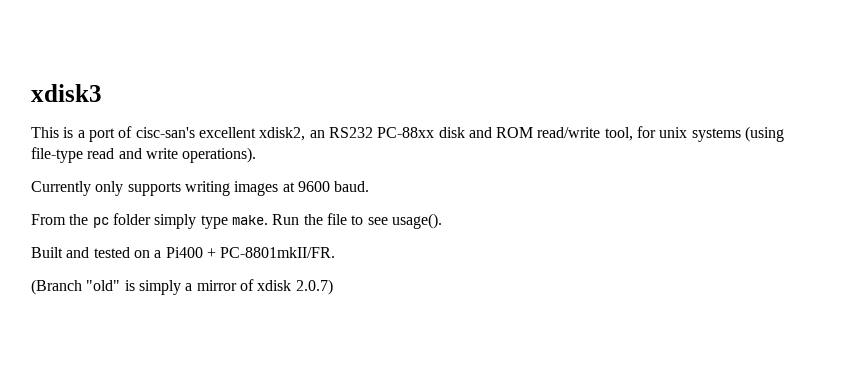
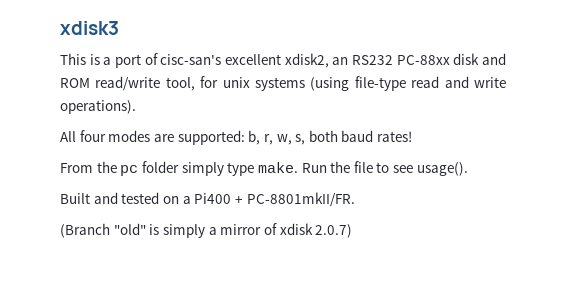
- Currently only supports writing images at 9600 baud.
+ All four modes are supported: b, r, w, s, both baud rates!

